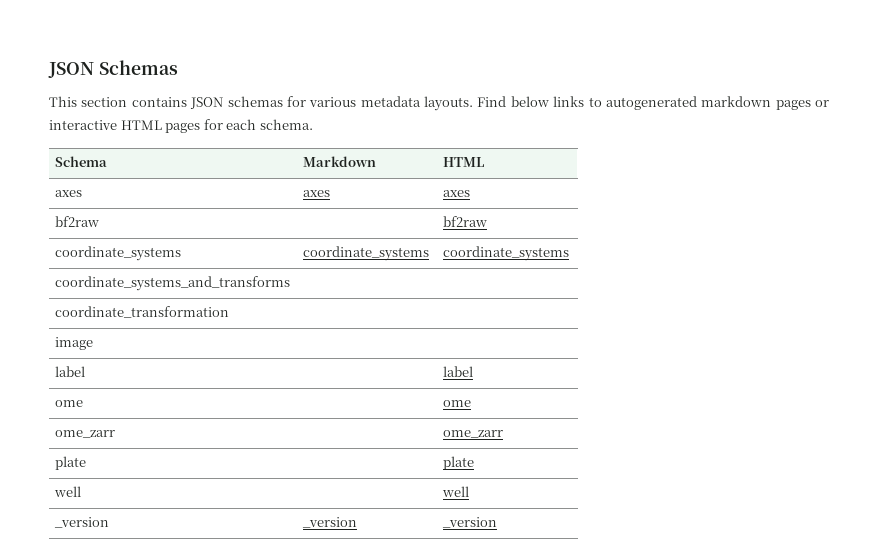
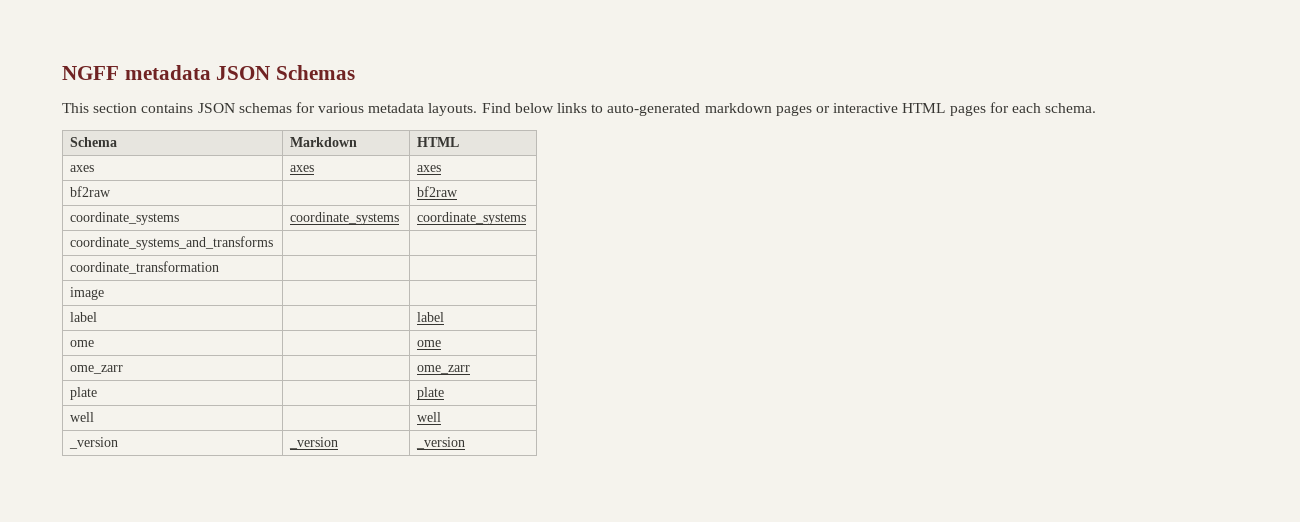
- JSON Schemas
+ NGFF metadata JSON Schemas
- Find below links to autogenerated markdown pages or interactive HTML pages for each schema.
+ Find below links to auto-generated markdown pages or interactive HTML pages for each schema.

